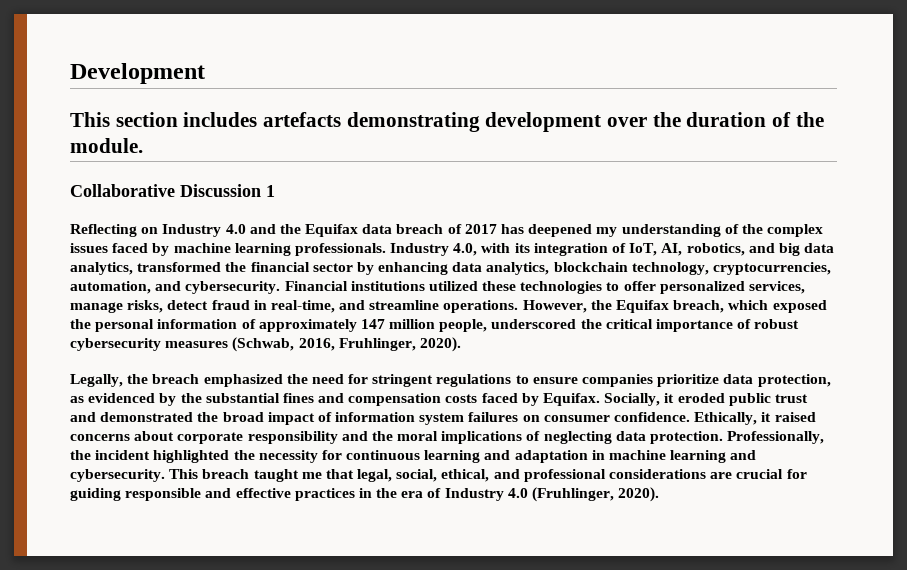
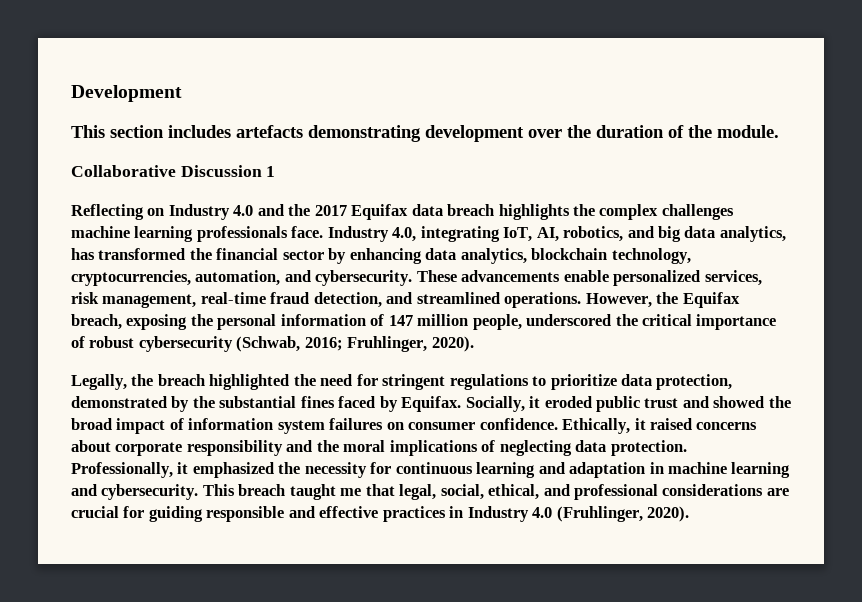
- Reflecting on Industry 4.0 and the Equifax data breach of 2017 has deepened my understanding of the complex issues faced by machine learning professionals. Industry 4.0, with its integration of IoT, AI, robotics, and big data analytics, transformed the financial sector by enhancing data analytics, blockchain technology, cryptocurrencies, automation, and cybersecurity.
+ Reflecting on Industry 4.0 and the 2017 Equifax data breach highlights the complex challenges machine learning professionals face. Industry 4.0, integrating IoT, AI, robotics, and big data analytics, has transformed the financial sector by enhancing data analytics, blockchain technology, cryptocurrencies, automation, and cybersecurity.
- Financial institutions utilized these technologies to offer personalized services, manage risks, detect fraud in real-time, and streamline operations.
+ These advancements enable personalized services, risk management, real-time fraud detection, and streamlined operations.
- However, the Equifax breach, which exposed the personal information of approximately 147 million people, underscored the critical importance of robust cybersecurity measures (Schwab, 2016, Fruhlinger, 2020).
+ However, the Equifax breach, exposing the personal information of 147 million people, underscored the critical importance of robust cybersecurity (Schwab, 2016; Fruhlinger, 2020).
- Legally, the breach emphasized the need for stringent regulations to ensure companies prioritize data protection, as evidenced by the substantial fines and compensation costs faced by Equifax.
+ Legally, the breach highlighted the need for stringent regulations to prioritize data protection, demonstrated by the substantial fines faced by Equifax.
- Socially, it eroded public trust and demonstrated the broad impact of information system failures on consumer confidence.
+ Socially, it eroded public trust and showed the broad impact of information system failures on consumer confidence.
- Professionally, the incident highlighted the necessity for continuous learning and adaptation in machine learning and cybersecurity.
+ Professionally, it emphasized the necessity for continuous learning and adaptation in machine learning and cybersecurity.
- This breach taught me that legal, social, ethical, and professional considerations are crucial for guiding responsible and effective practices in the era of Industry 4.0 (Fruhlinger, 2020).
+ This breach taught me that legal, social, ethical, and professional considerations are crucial for guiding responsible and effective practices in Industry 4.0 (Fruhlinger, 2020).

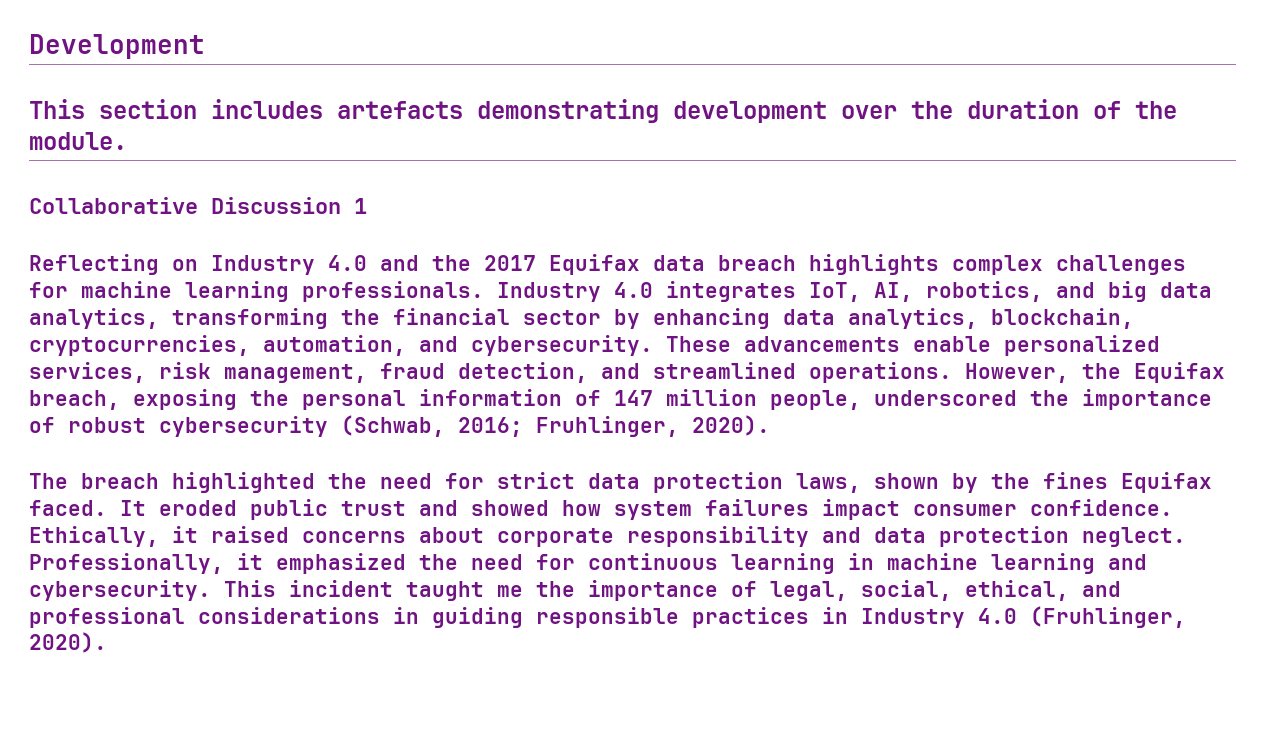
- Reflecting on Industry 4.0 and the 2017 Equifax data breach highlights the complex challenges machine learning professionals face. Industry 4.0, integrating IoT, AI, robotics, and big data analytics, has transformed the financial sector by enhancing data analytics, blockchain technology, cryptocurrencies, automation, and cybersecurity.
+ Reflecting on Industry 4.0 and the 2017 Equifax data breach highlights complex challenges for machine learning professionals. Industry 4.0 integrates IoT, AI, robotics, and big data analytics, transforming the financial sector by enhancing data analytics, blockchain, cryptocurrencies, automation, and cybersecurity.
- These advancements enable personalized services, risk management, real-time fraud detection, and streamlined operations.
+ These advancements enable personalized services, risk management, fraud detection, and streamlined operations.
- However, the Equifax breach, exposing the personal information of 147 million people, underscored the critical importance of robust cybersecurity (Schwab, 2016; Fruhlinger, 2020).
+ However, the Equifax breach, exposing the personal information of 147 million people, underscored the importance of robust cybersecurity (Schwab, 2016; Fruhlinger, 2020).
- Legally, the breach highlighted the need for stringent regulations to prioritize data protection, demonstrated by the substantial fines faced by Equifax. Socially, it eroded public trust and showed the broad impact of information system failures on consumer confidence.
+ The breach highlighted the need for strict data protection laws, shown by the fines Equifax faced. It eroded public trust and showed how system failures impact consumer confidence.
- Ethically, it raised concerns about corporate responsibility and the moral implications of neglecting data protection.
+ Ethically, it raised concerns about corporate responsibility and data protection neglect.
- Professionally, it emphasized the necessity for continuous learning and adaptation in machine learning and cybersecurity.
+ Professionally, it emphasized the need for continuous learning in machine learning and cybersecurity.
- This breach taught me that legal, social, ethical, and professional considerations are crucial for guiding responsible and effective practices in Industry 4.0 (Fruhlinger, 2020).
+ This incident taught me the importance of legal, social, ethical, and professional considerations in guiding responsible practices in Industry 4.0 (Fruhlinger, 2020).

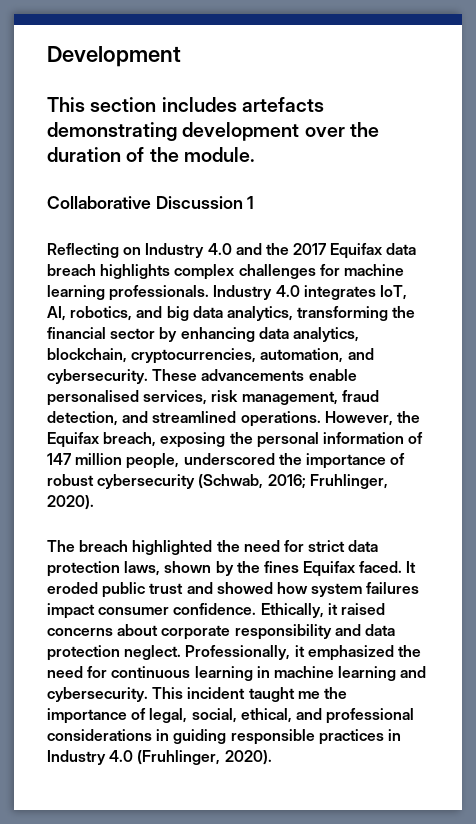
- These advancements enable personalized services, risk management, fraud detection, and streamlined operations.
+ These advancements enable personalised services, risk management, fraud detection, and streamlined operations.

